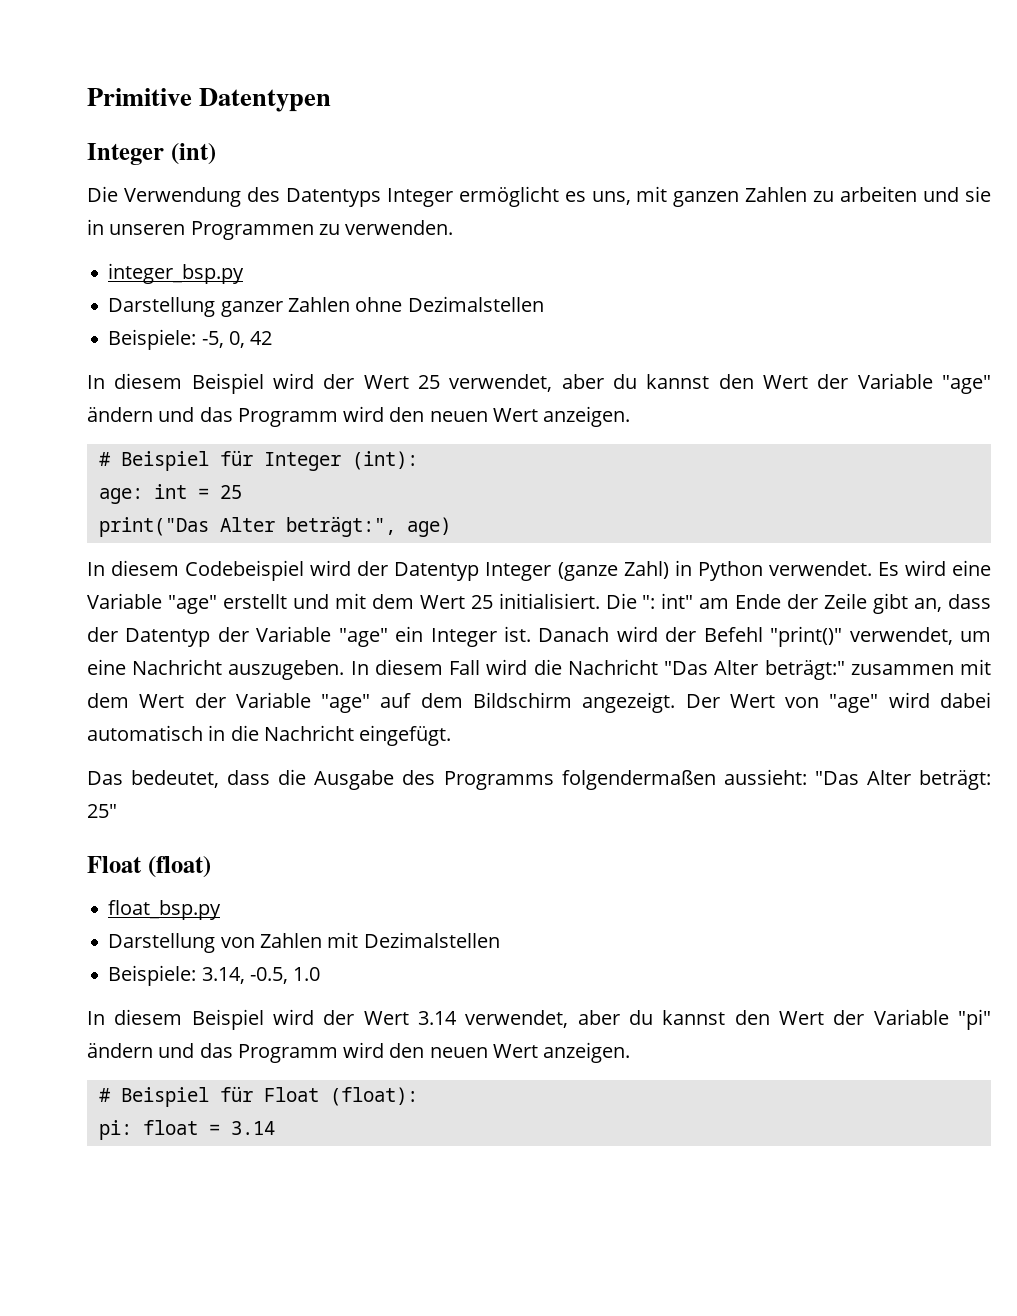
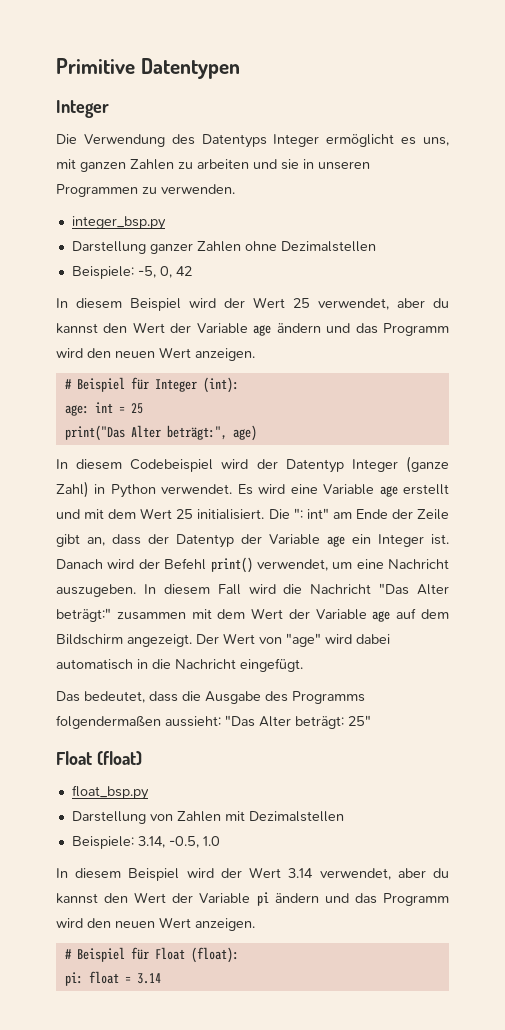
  Primitive Datentypen
- Integer (int)
+ Integer
- In diesem Beispiel wird der Wert 25 verwendet, aber du kannst den Wert der Variable "age" ändern und das Programm wird den neuen Wert anzeigen.
+ In diesem Beispiel wird der Wert 25 verwendet, aber du kannst den Wert der Variable age ändern und das Programm wird den neuen Wert anzeigen.
- Es wird eine Variable "age" erstellt und mit dem Wert 25 initialisiert.
+ Es wird eine Variable age erstellt und mit dem Wert 25 initialisiert.
- Die ": int" am Ende der Zeile gibt an, dass der Datentyp der Variable "age" ein Integer ist.
+ Die ": int" am Ende der Zeile gibt an, dass der Datentyp der Variable age ein Integer ist.
- Danach wird der Befehl "print()" verwendet, um eine Nachricht auszugeben.
+ Danach wird der Befehl print() verwendet, um eine Nachricht auszugeben.
- In diesem Fall wird die Nachricht "Das Alter beträgt:" zusammen mit dem Wert der Variable "age" auf dem Bildschirm angezeigt.
+ In diesem Fall wird die Nachricht "Das Alter beträgt:" zusammen mit dem Wert der Variable age auf dem Bildschirm angezeigt.
- In diesem Beispiel wird der Wert 3.14 verwendet, aber du kannst den Wert der Variable "pi" ändern und das Programm wird den neuen Wert anzeigen.
+ In diesem Beispiel wird der Wert 3.14 verwendet, aber du kannst den Wert der Variable pi ändern und das Programm wird den neuen Wert anzeigen.

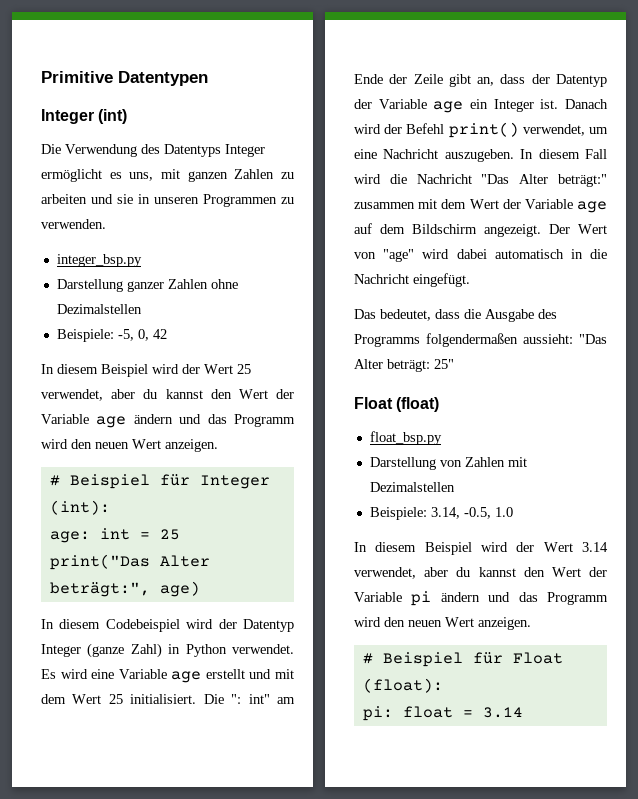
  Primitive Datentypen
- Integer
+ Integer (int)

